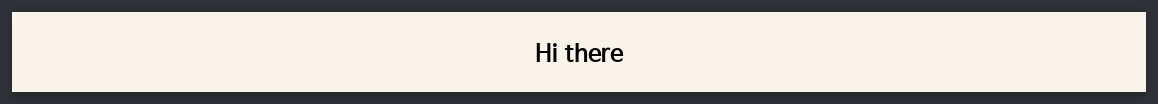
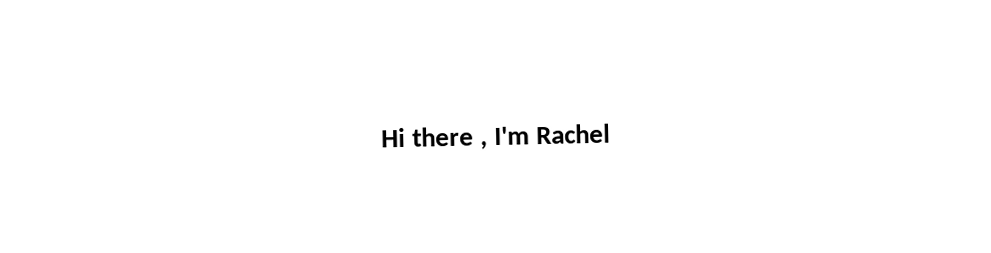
- Hi there
+ Hi there , I'm Rachel

